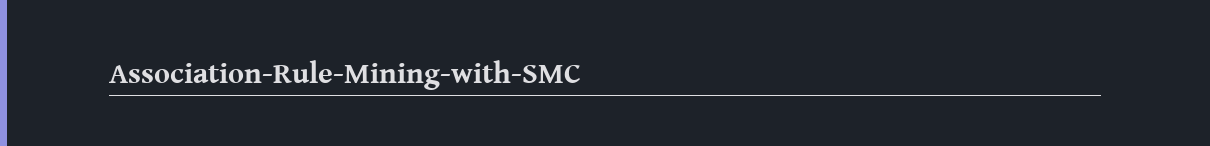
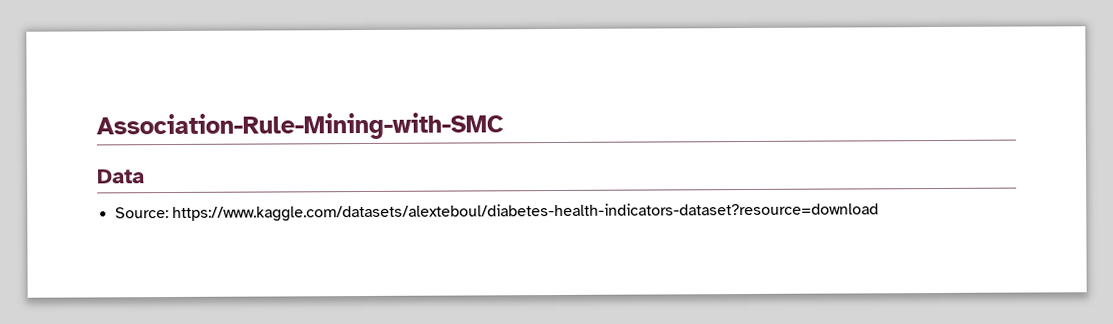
+ Data
+ Source: https://www.kaggle.com/datasets/alexteboul/diabetes-health-indicators-dataset?resource=download

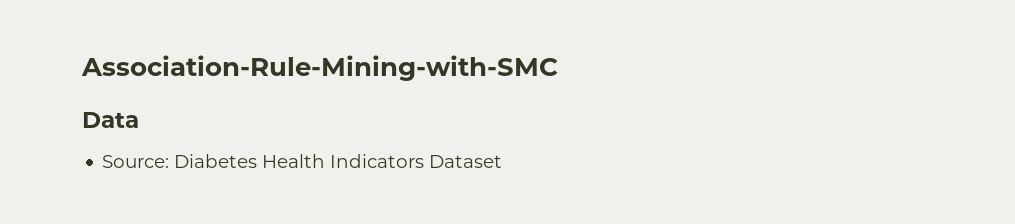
- Source: https://www.kaggle.com/datasets/alexteboul/diabetes-health-indicators-dataset?resource=download
+ Source: Diabetes Health Indicators Dataset

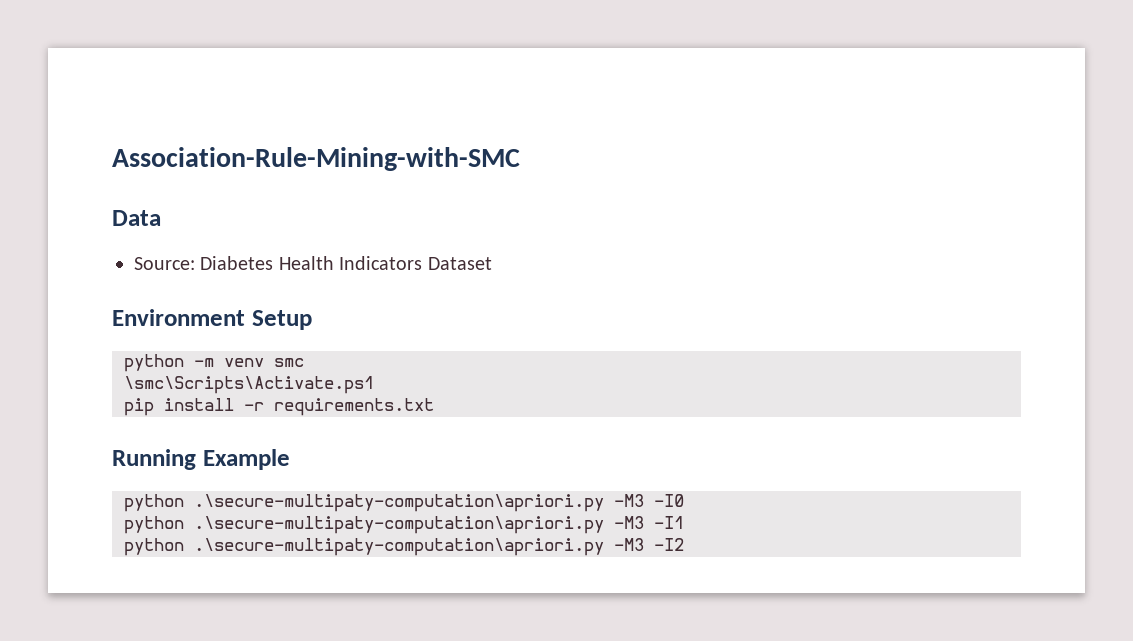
+ Environment Setup
+ python -m venv smc
+ \smc\Scripts\Activate.ps1
+ pip install -r requirements.txt
+ Running Example
+ python .\secure-multipaty-computation\apriori.py -M3 -I0
+ python .\secure-multipaty-computation\apriori.py -M3 -I1
+ python .\secure-multipaty-computation\apriori.py -M3 -I2

